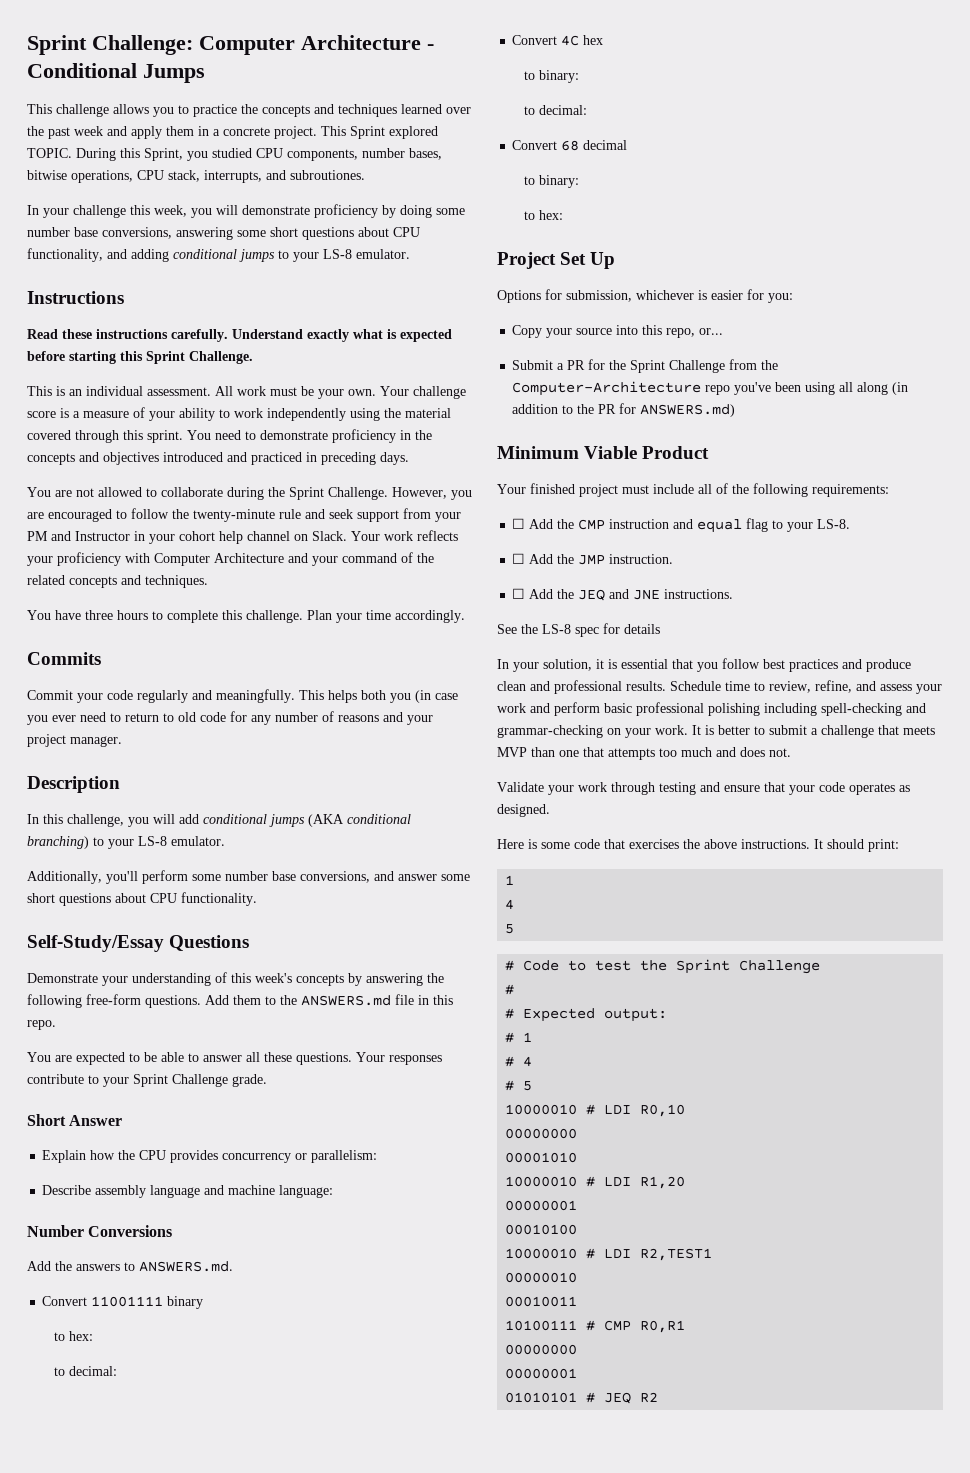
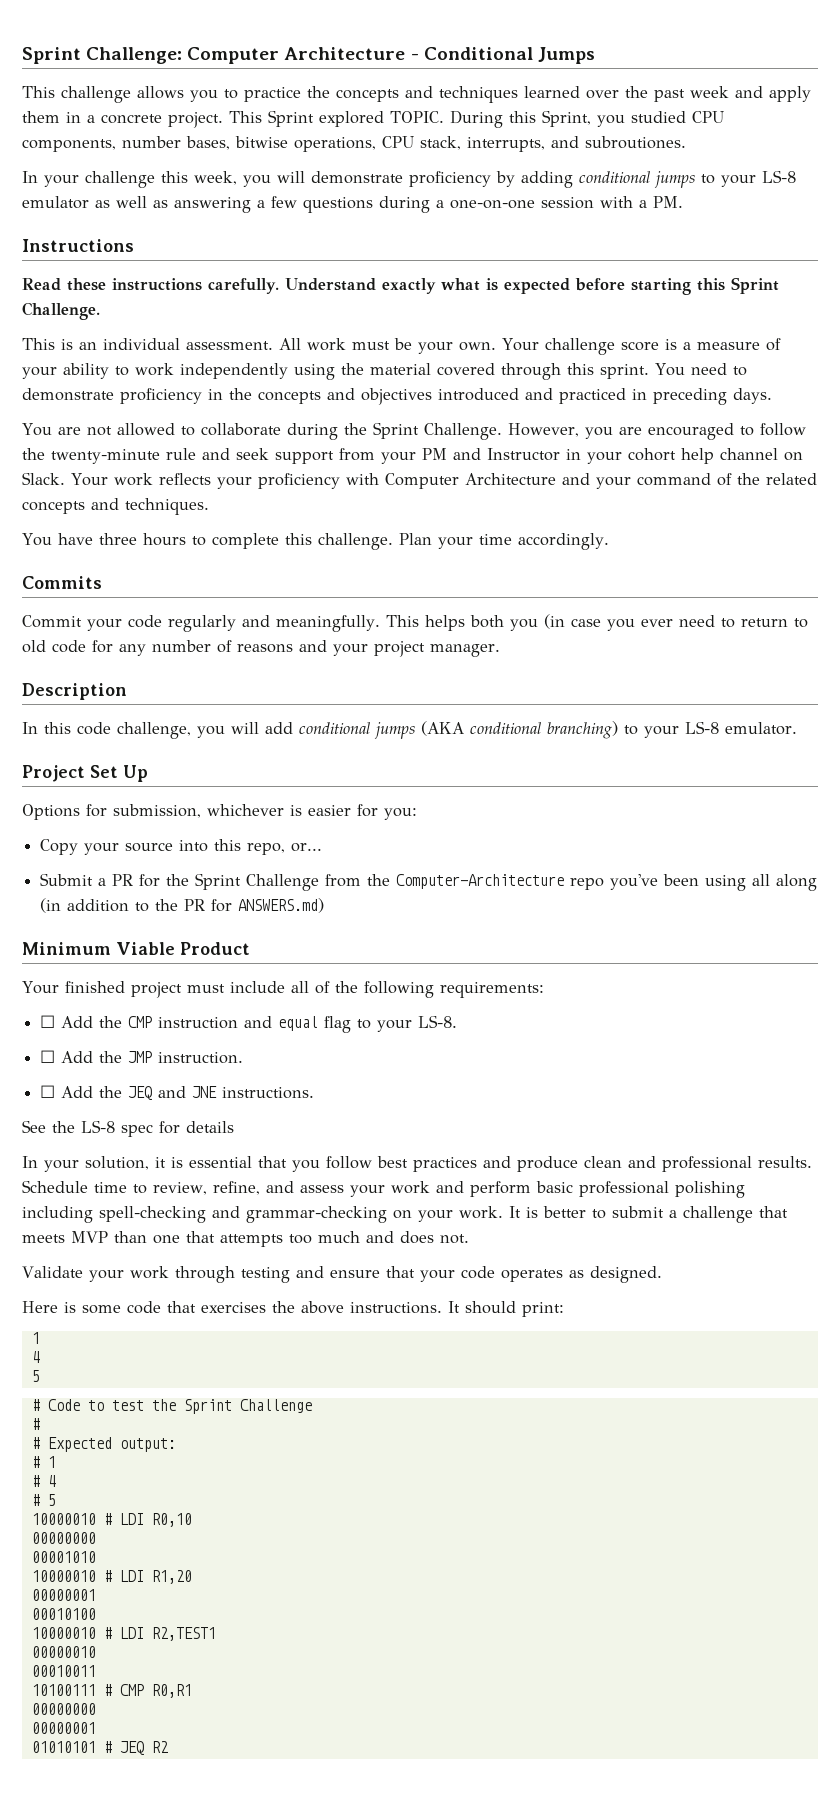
- In your challenge this week, you will demonstrate proficiency by doing some number base conversions, answering some short questions about CPU functionality, and adding conditional jumps to your LS-8 emulator.
+ In your challenge this week, you will demonstrate proficiency by adding conditional jumps to your LS-8 emulator as well as answering a few questions during a one-on-one session with a PM.
- In this challenge, you will add conditional jumps (AKA conditional branching) to your LS-8 emulator.
+ In this code challenge, you will add conditional jumps (AKA conditional branching) to your LS-8 emulator.
- Additionally, you'll perform some number base conversions, and answer some short questions about CPU functionality.
- Self-Study/Essay Questions
- Demonstrate your understanding of this week's concepts by answering the following free-form questions. Add them to the ANSWERS.md file in this repo.
- You are expected to be able to answer all these questions. Your responses contribute to your Sprint Challenge grade.
- Short Answer
- Explain how the CPU provides concurrency or parallelism:
- Describe assembly language and machine language:
- Number Conversions
- Add the answers to ANSWERS.md.
- Convert 11001111 binary
- to hex:
- to decimal:
- Convert 4C hex
- to binary:
- to decimal:
- Convert 68 decimal
- to binary:
- to hex:

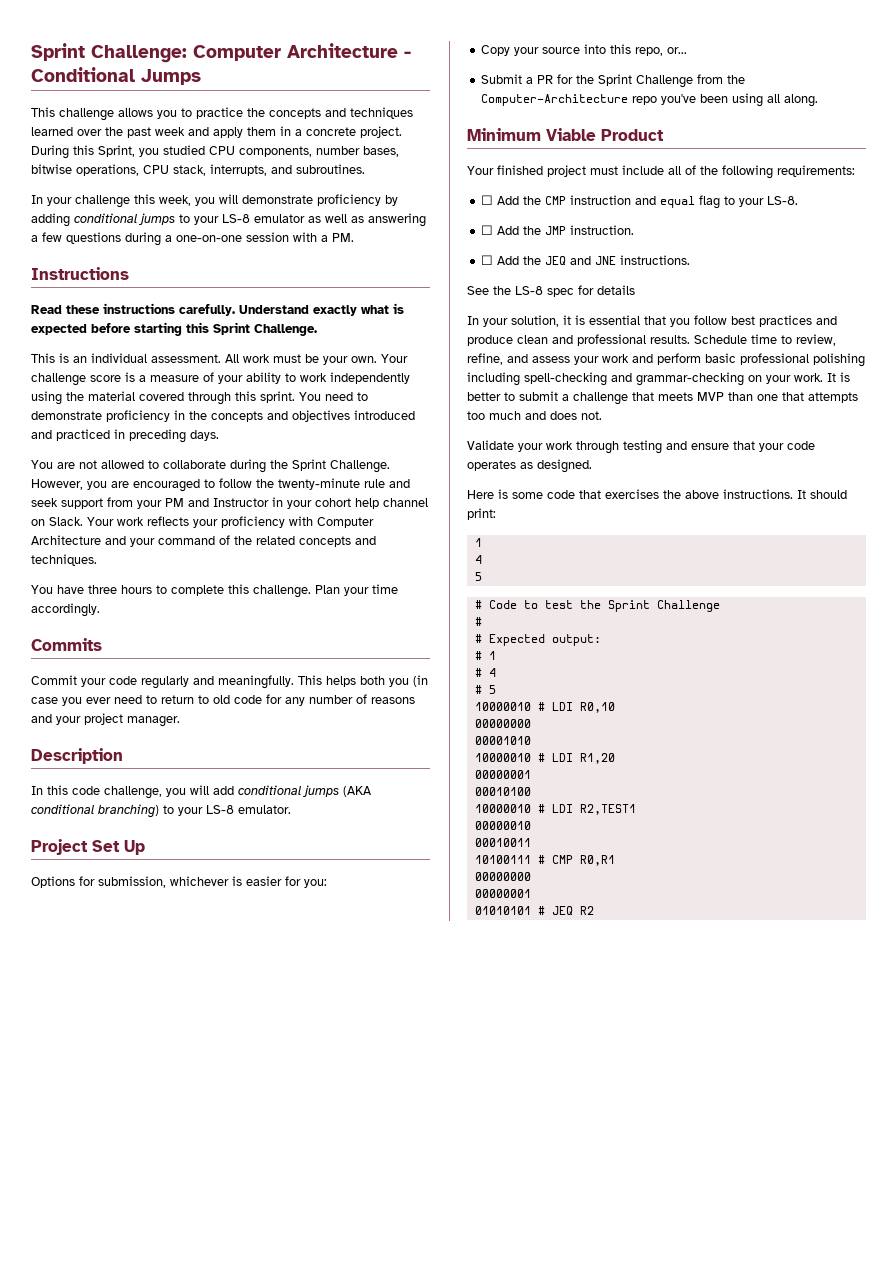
- This Sprint explored TOPIC.
- During this Sprint, you studied CPU components, number bases, bitwise operations, CPU stack, interrupts, and subroutiones.
+ During this Sprint, you studied CPU components, number bases, bitwise operations, CPU stack, interrupts, and subroutines.
- Submit a PR for the Sprint Challenge from the Computer-Architecture repo you've been using all along (in addition to the PR for ANSWERS.md)
+ Submit a PR for the Sprint Challenge from the Computer-Architecture repo you've been using all along.

